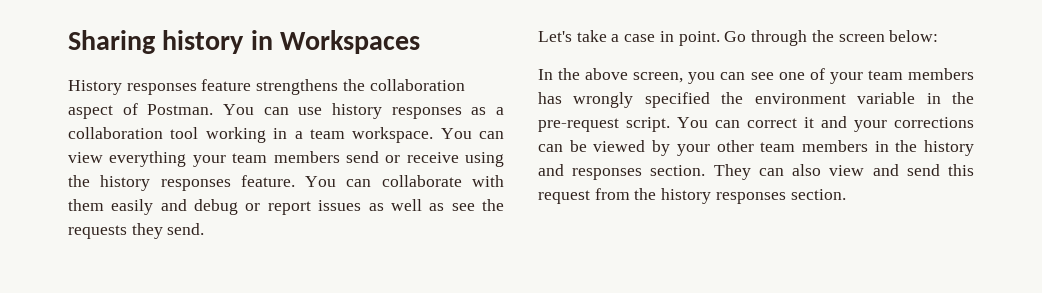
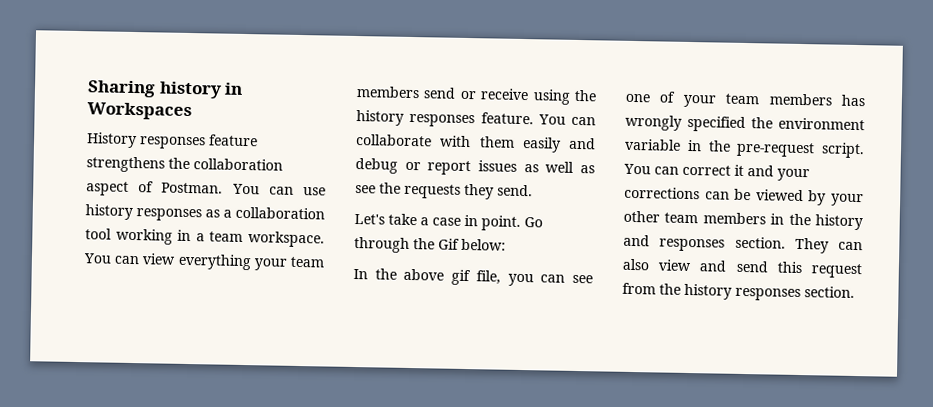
- Go through the screen below:
+ Go through the Gif below:
- In the above screen, you can see one of your team members has wrongly specified the environment variable in the pre-request script.
+ In the above gif file, you can see one of your team members has wrongly specified the environment variable in the pre-request script.

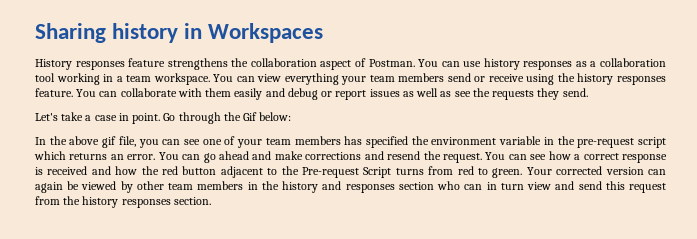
- In the above gif file, you can see one of your team members has wrongly specified the environment variable in the pre-request script. You can correct it and your corrections can be viewed by your other team members in the history and responses section. They can also view and send this request from the history responses section.
+ In the above gif file, you can see one of your team members has specified the environment variable in the pre-request script which returns an error. You can go ahead and make corrections and resend the request. You can see how a correct response is received and how the red button adjacent to the Pre-request Script turns from red to green. Your corrected version can again be viewed by other team members in the history and responses section who can in turn view and send this request from the history responses section.

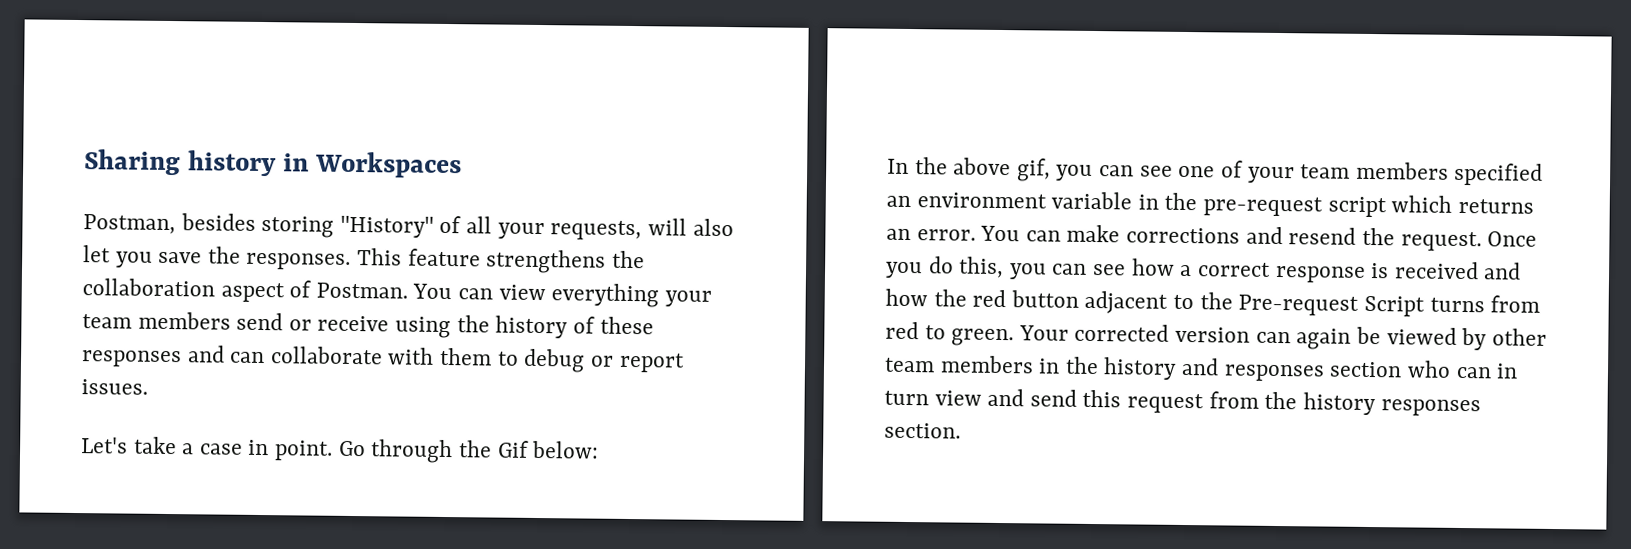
- History responses feature strengthens the collaboration aspect of Postman.
+ Postman, besides storing "History" of all your requests, will also let you save the responses. This feature strengthens the collaboration aspect of Postman.
- You can use history responses as a collaboration tool working in a team workspace. You can view everything your team members send or receive using the history responses feature. You can collaborate with them easily and debug or report issues as well as see the requests they send.
+ You can view everything your team members send or receive using the history of these responses and can collaborate with them to debug or report issues.
- In the above gif file, you can see one of your team members has specified the environment variable in the pre-request script which returns an error.
+ In the above gif, you can see one of your team members specified an environment variable in the pre-request script which returns an error.
- You can go ahead and make corrections and resend the request.
+ You can make corrections and resend the request.
- You can see how a correct response is received and how the red button adjacent to the Pre-request Script turns from red to green.
+ Once you do this, you can see how a correct response is received and how the red button adjacent to the Pre-request Script turns from red to green.

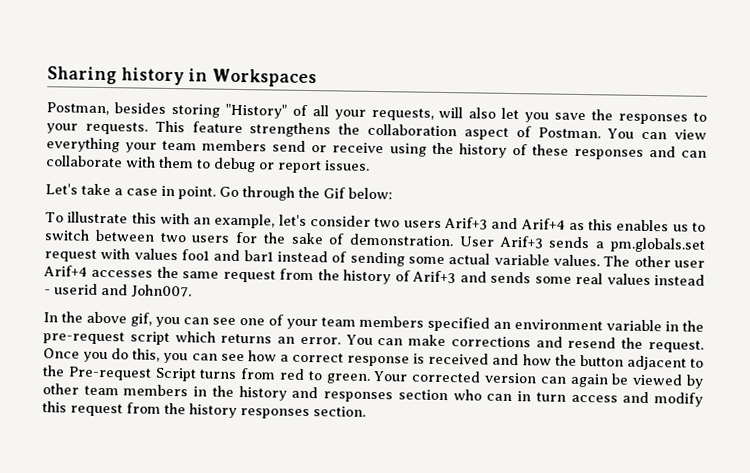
- Postman, besides storing "History" of all your requests, will also let you save the responses.
+ Postman, besides storing "History" of all your requests, will also let you save the responses to your requests.
+ To illustrate this with an example, let's consider two users Arif+3 and Arif+4 as this enables us to switch between two users for the sake of demonstration. User Arif+3 sends a pm.globals.set request with values foo1 and bar1 instead of sending some actual variable values. The other user Arif+4 accesses the same request from the history of Arif+3 and sends some real values instead - userid and John007.
- Once you do this, you can see how a correct response is received and how the red button adjacent to the Pre-request Script turns from red to green.
+ Once you do this, you can see how a correct response is received and how the button adjacent to the Pre-request Script turns from red to green.
- Your corrected version can again be viewed by other team members in the history and responses section who can in turn view and send this request from the history responses section.
+ Your corrected version can again be viewed by other team members in the history and responses section who can in turn access and modify this request from the history responses section.

